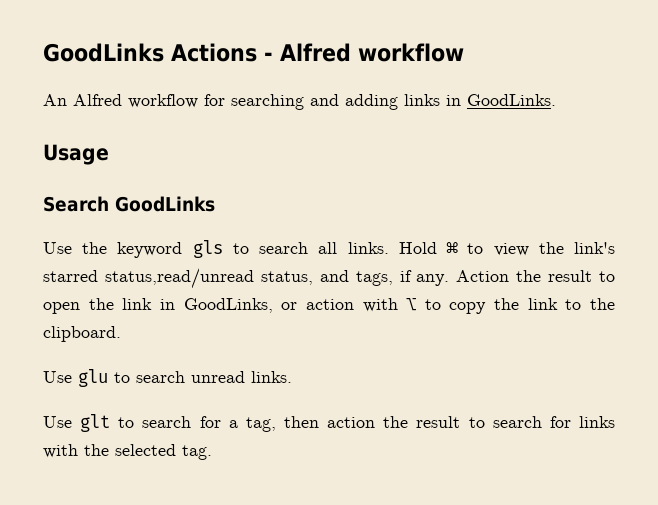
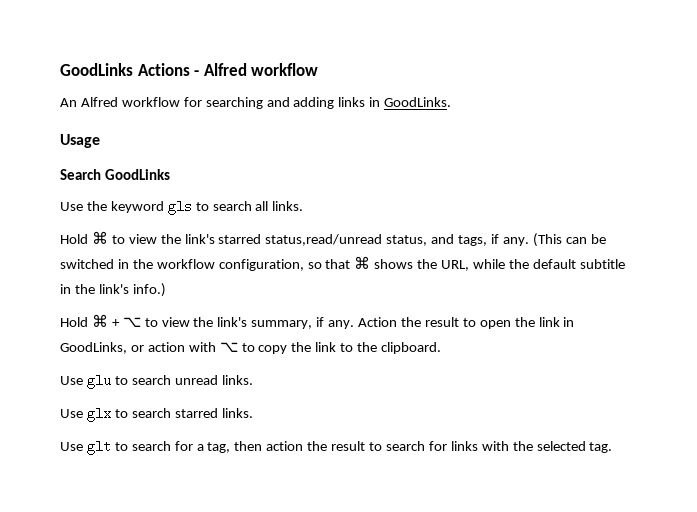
- Use the keyword gls to search all links. Hold ⌘ to view the link's starred status,read/unread status, and tags, if any.
+ Use the keyword gls to search all links.
+ Hold ⌘ to view the link's starred status,read/unread status, and tags, if any.
+ (This can be switched in the workflow configuration, so that ⌘ shows the URL, while the default subtitle in the link's info.)
+ Hold ⌘ + ⌥ to view the link's summary, if any.
+ Use glx to search starred links.

